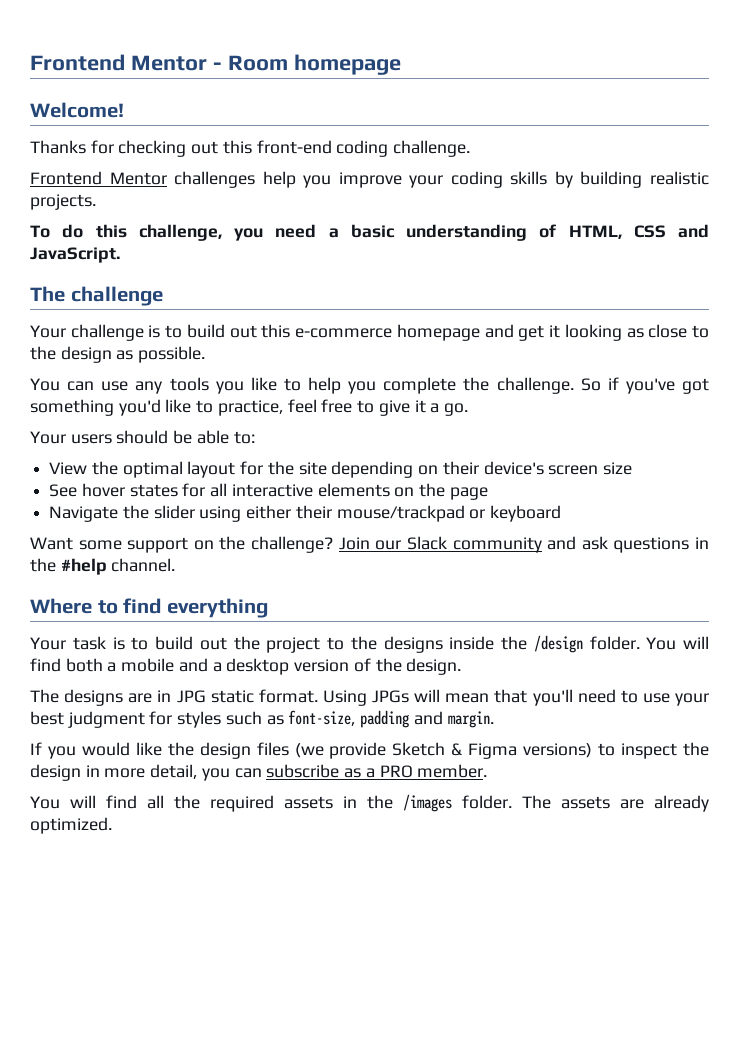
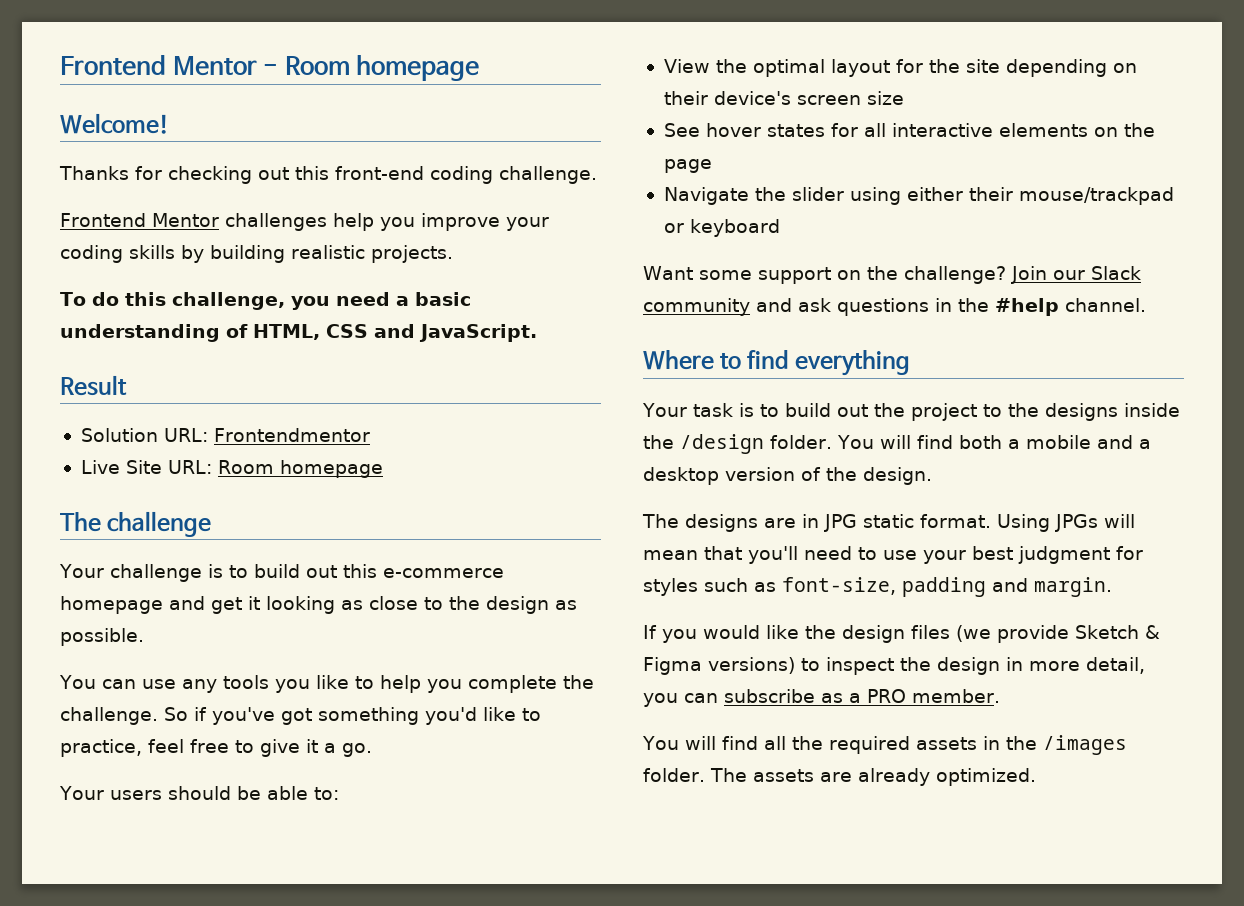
+ Result
+ Solution URL: Frontendmentor
+ Live Site URL: Room homepage

